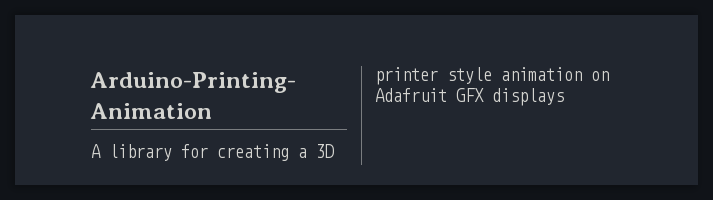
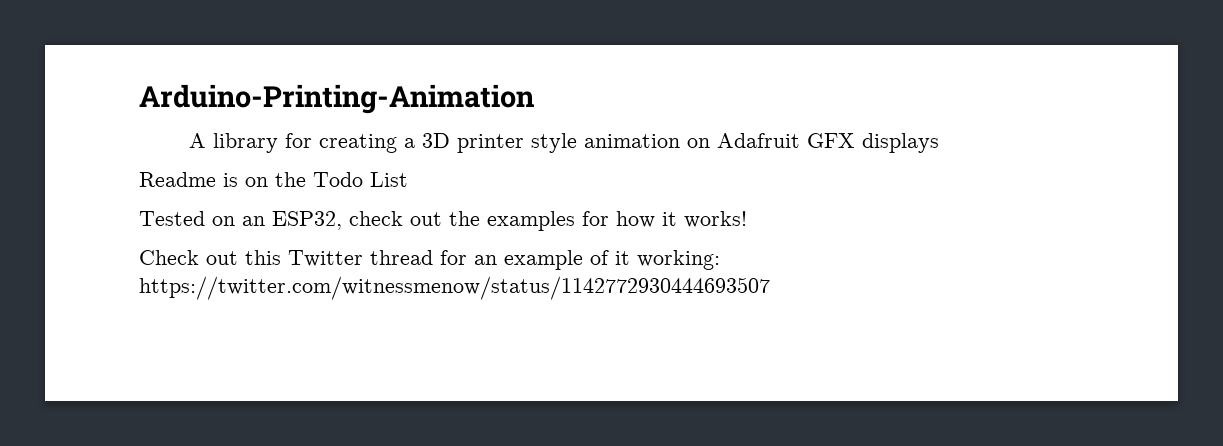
+ Readme is on the Todo List
+ Tested on an ESP32, check out the examples for how it works!
+ Check out this Twitter thread for an example of it working: https://twitter.com/witnessmenow/status/1142772930444693507

